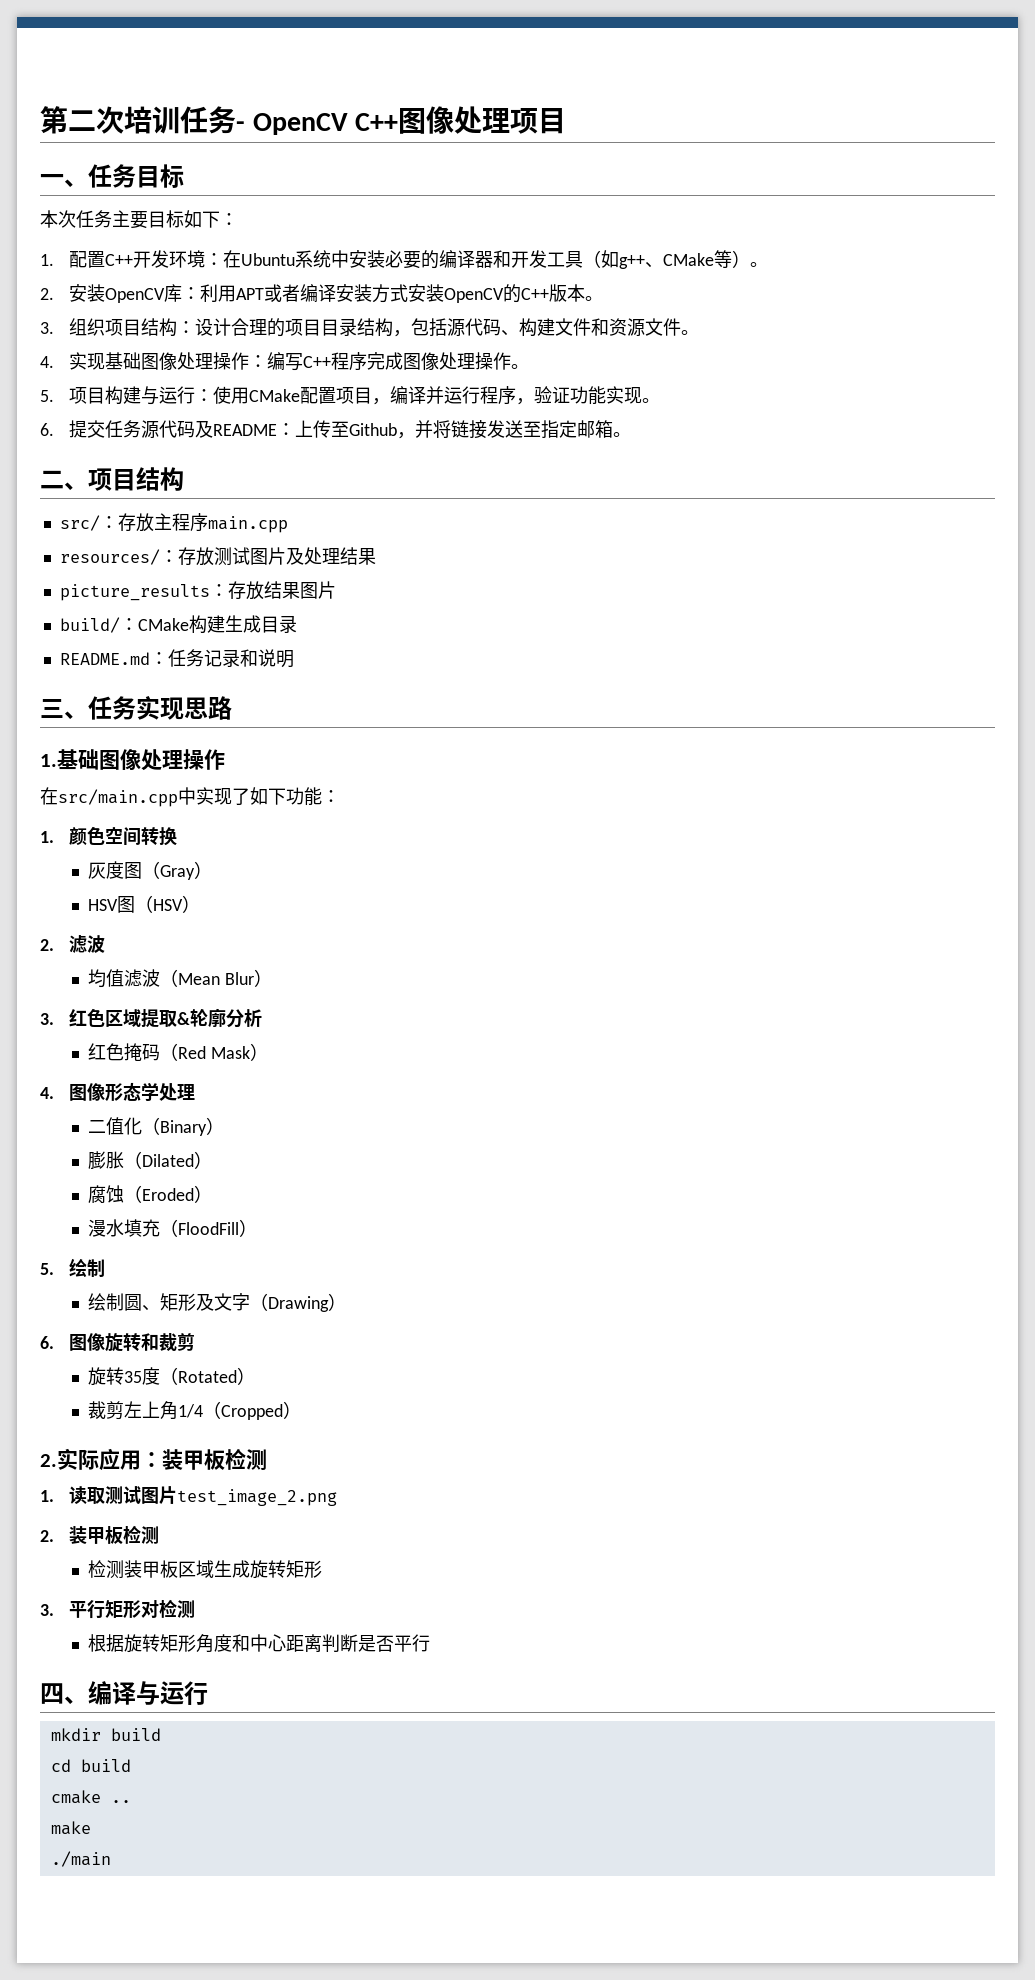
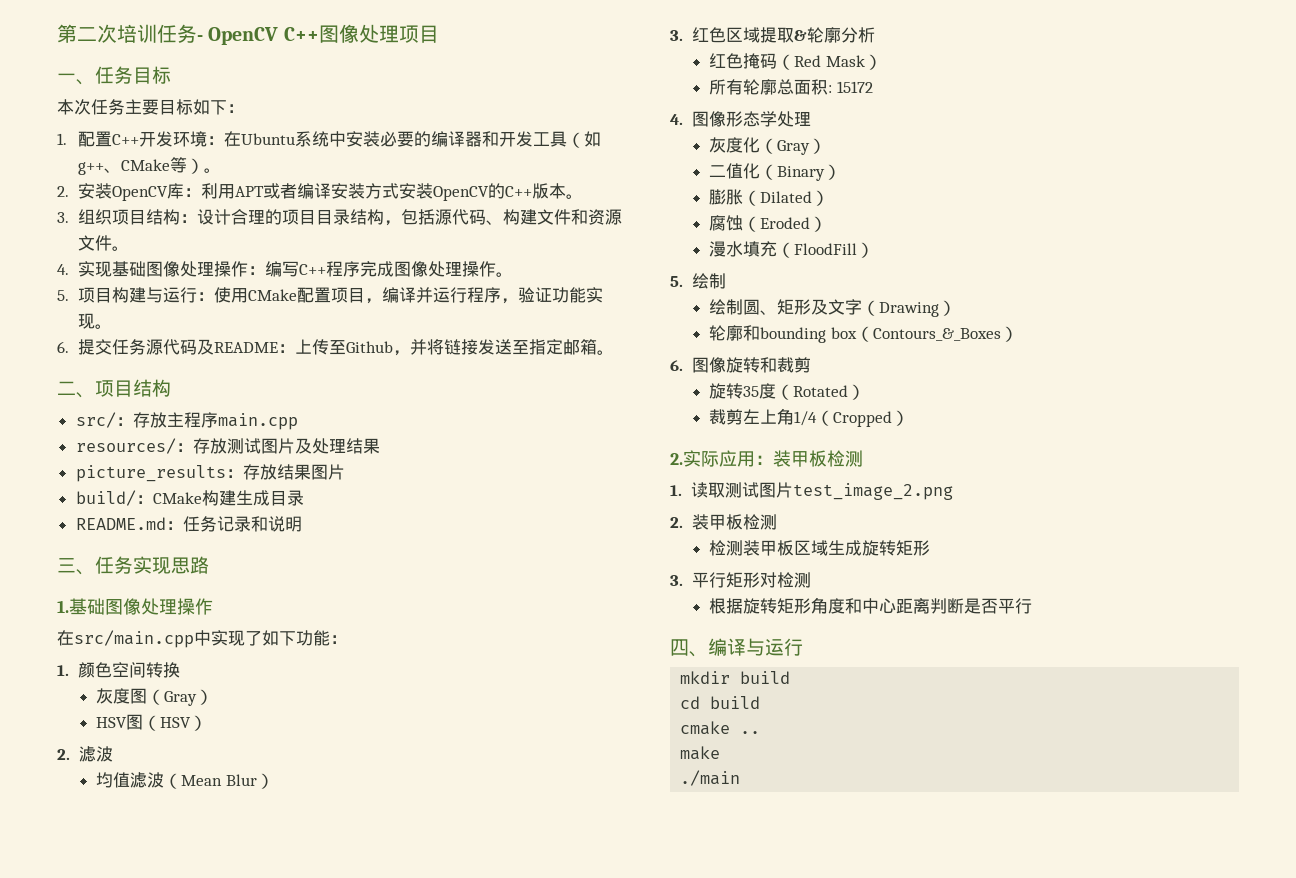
+ 所有轮廓总面积: 15172
+ 灰度化（Gray）
+ 轮廓和bounding box（Contours_&_Boxes）

